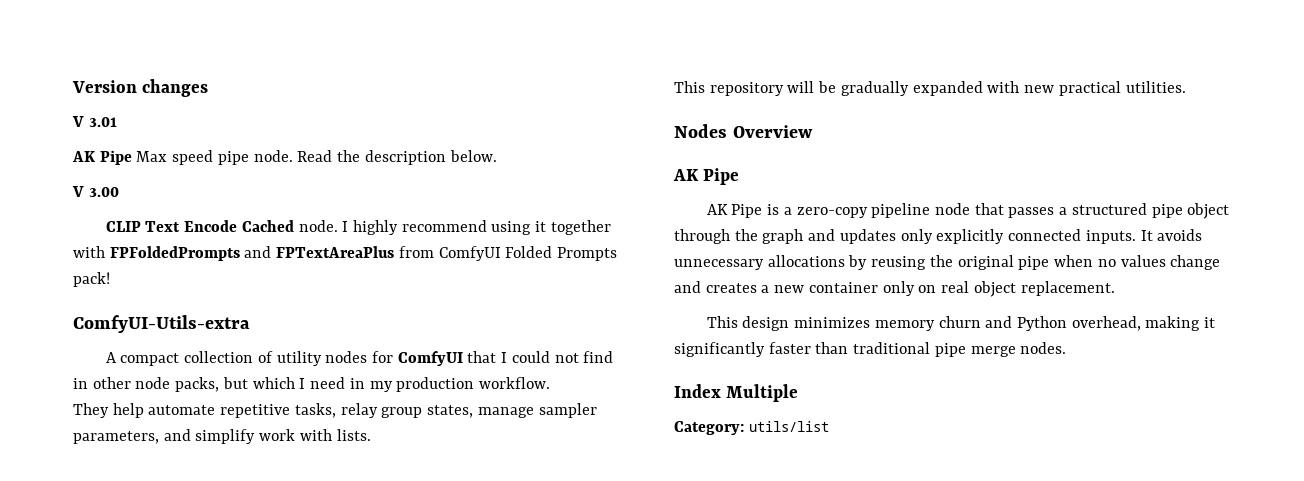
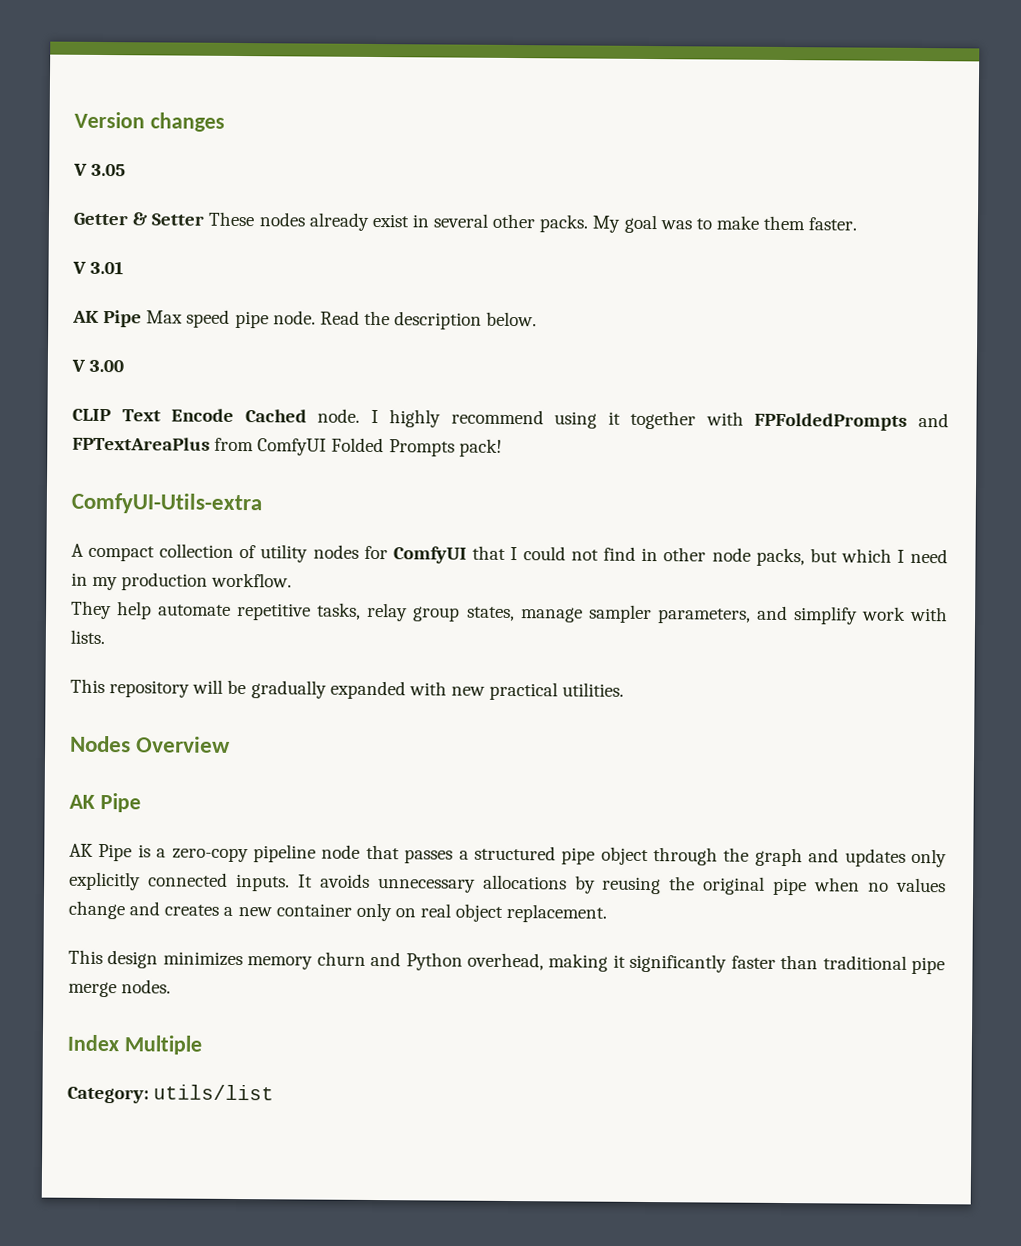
+ V 3.05
+ Getter & Setter These nodes already exist in several other packs. My goal was to make them faster.

